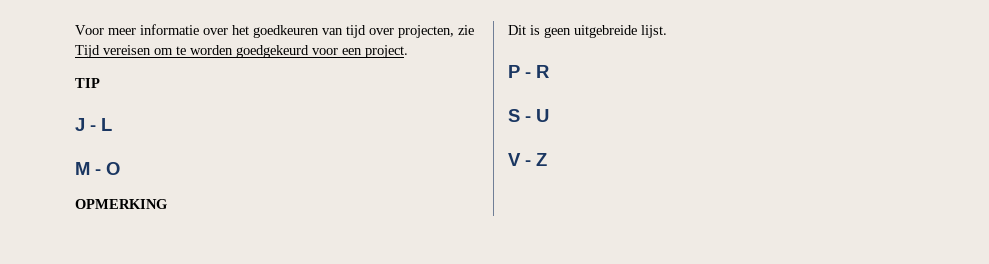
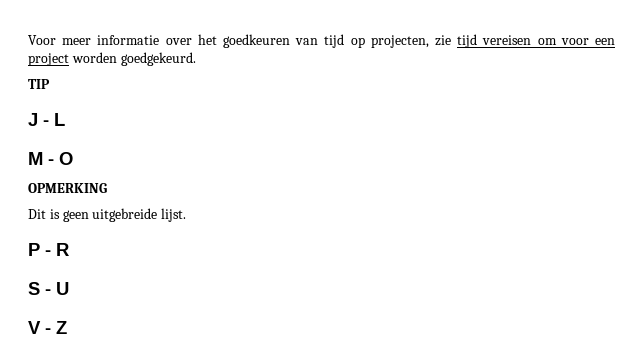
- Voor meer informatie over het goedkeuren van tijd over projecten, zie Tijd vereisen om te worden goedgekeurd voor een project.
+ Voor meer informatie over het goedkeuren van tijd op projecten, zie tijd vereisen om voor een project worden goedgekeurd.

